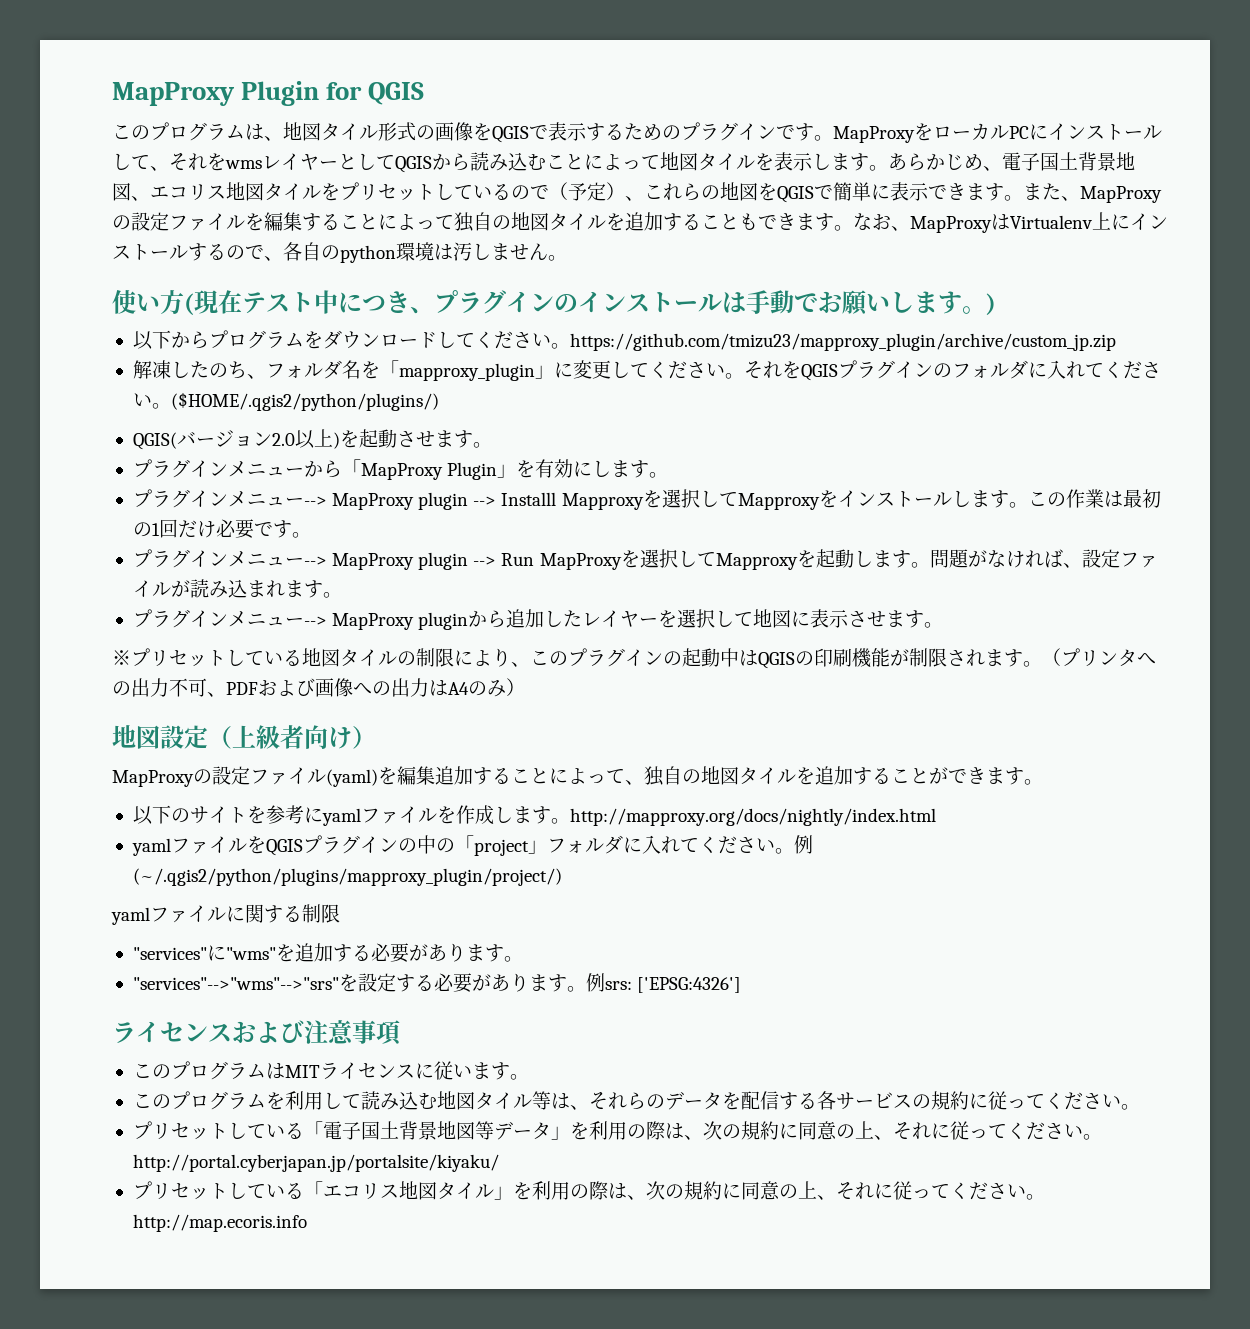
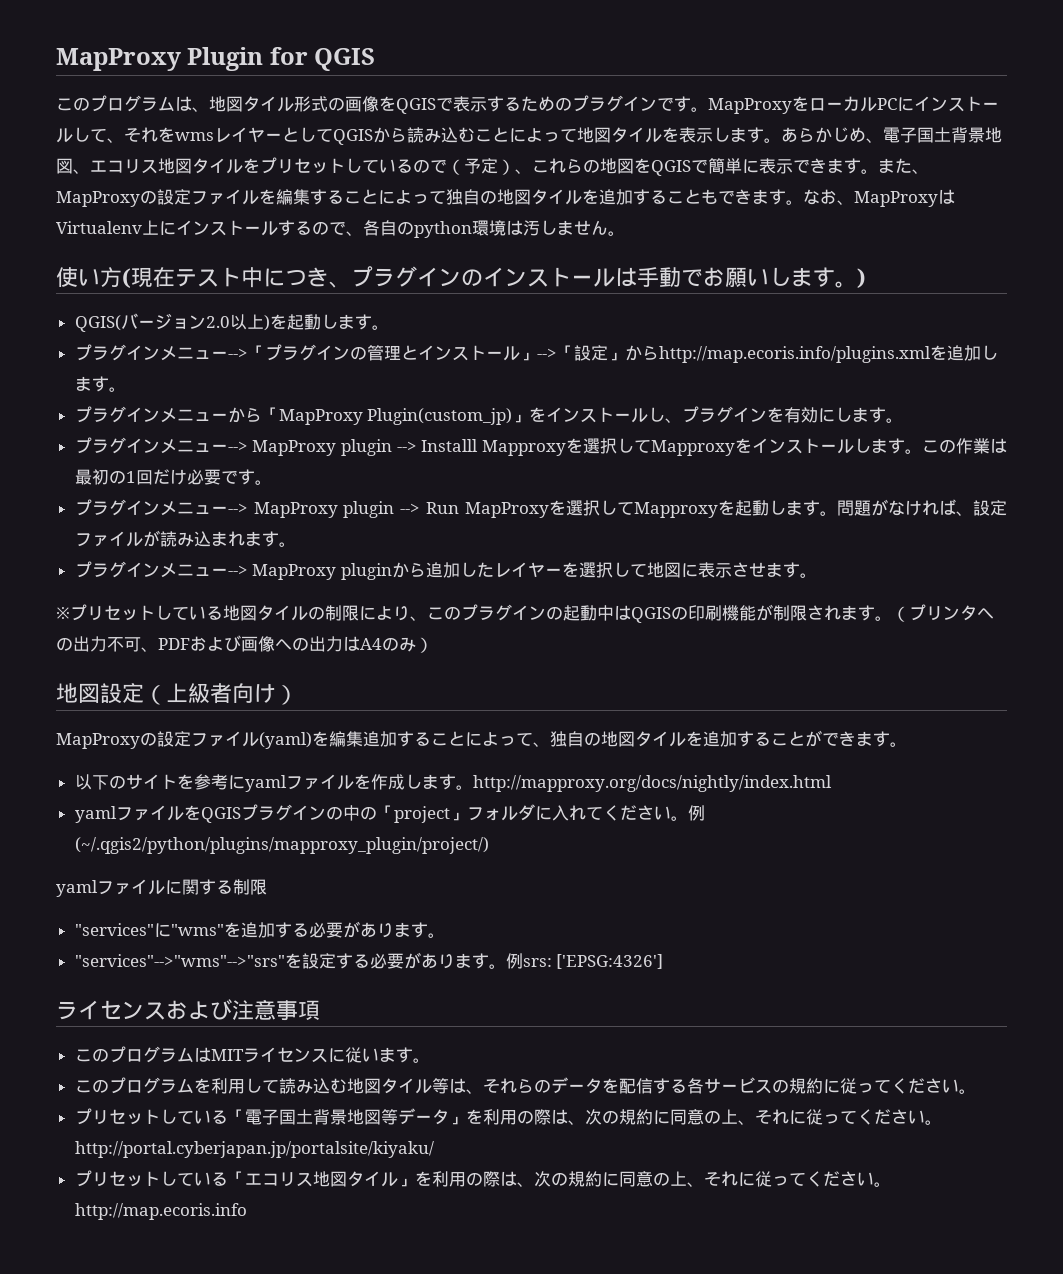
- 以下からプログラムをダウンロードしてください。https://github.com/tmizu23/mapproxy_plugin/archive/custom_jp.zip
- 解凍したのち、フォルダ名を「mapproxy_plugin」に変更してください。それをQGISプラグインのフォルダに入れてください。($HOME/.qgis2/python/plugins/)
- QGIS(バージョン2.0以上)を起動させます。
+ QGIS(バージョン2.0以上)を起動します。
+ プラグインメニュー-->「プラグインの管理とインストール」-->「設定」からhttp://map.ecoris.info/plugins.xmlを追加します。
- プラグインメニューから「MapProxy Plugin」を有効にします。
+ プラグインメニューから「MapProxy Plugin(custom_jp)」をインストールし、プラグインを有効にします。

